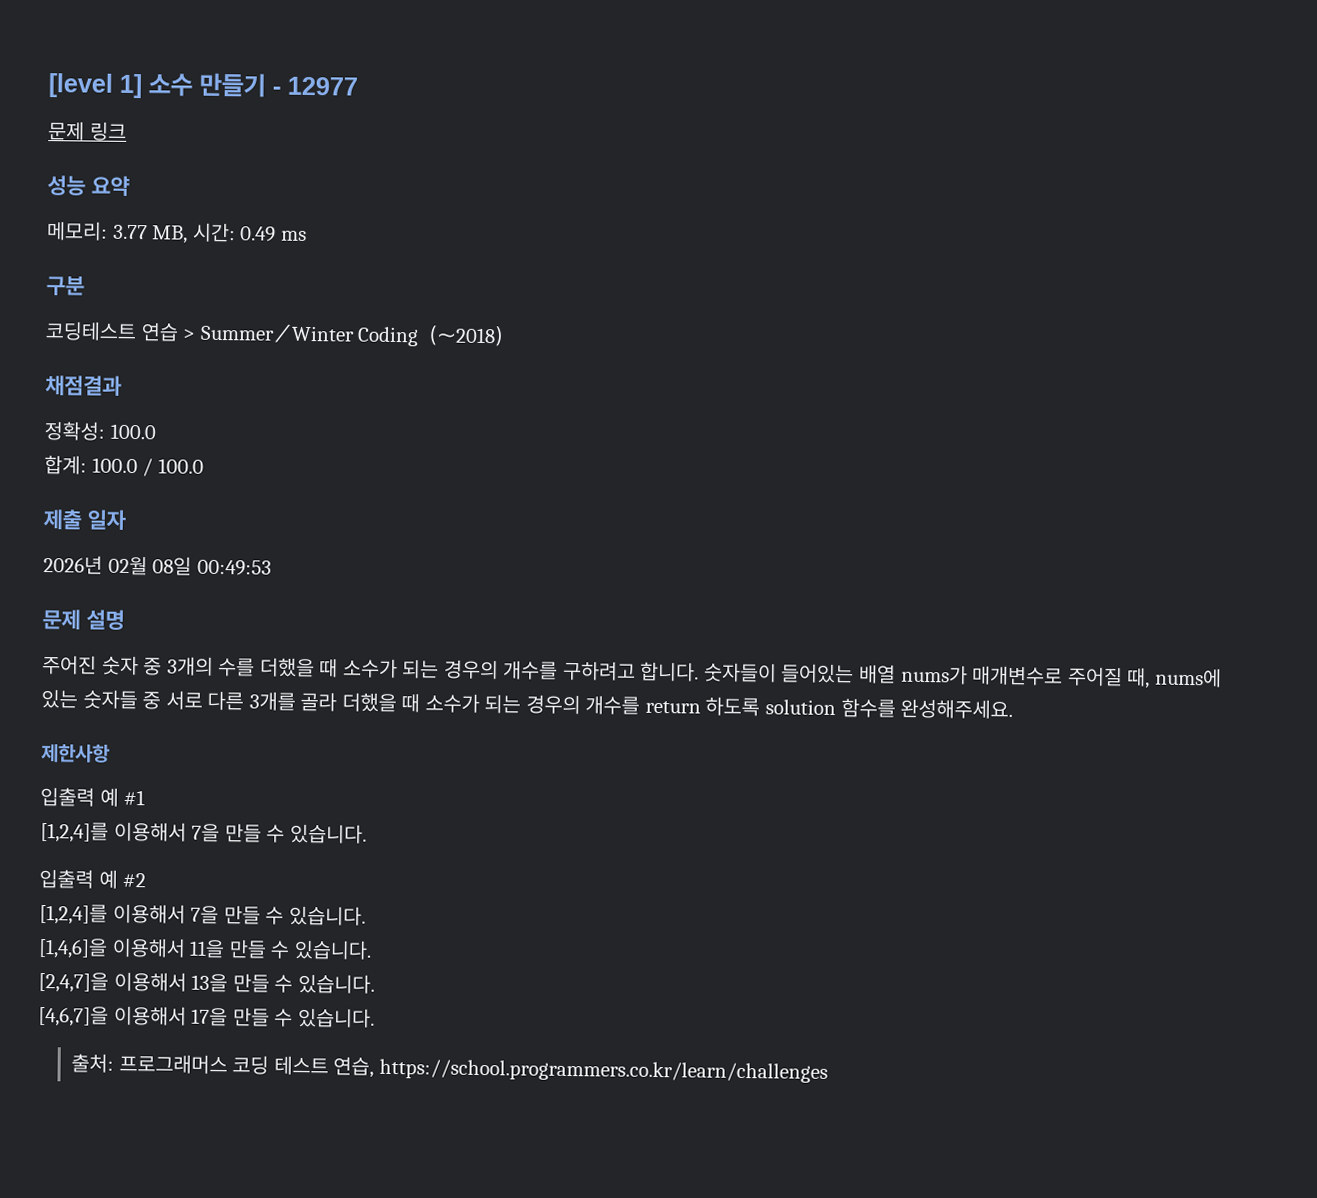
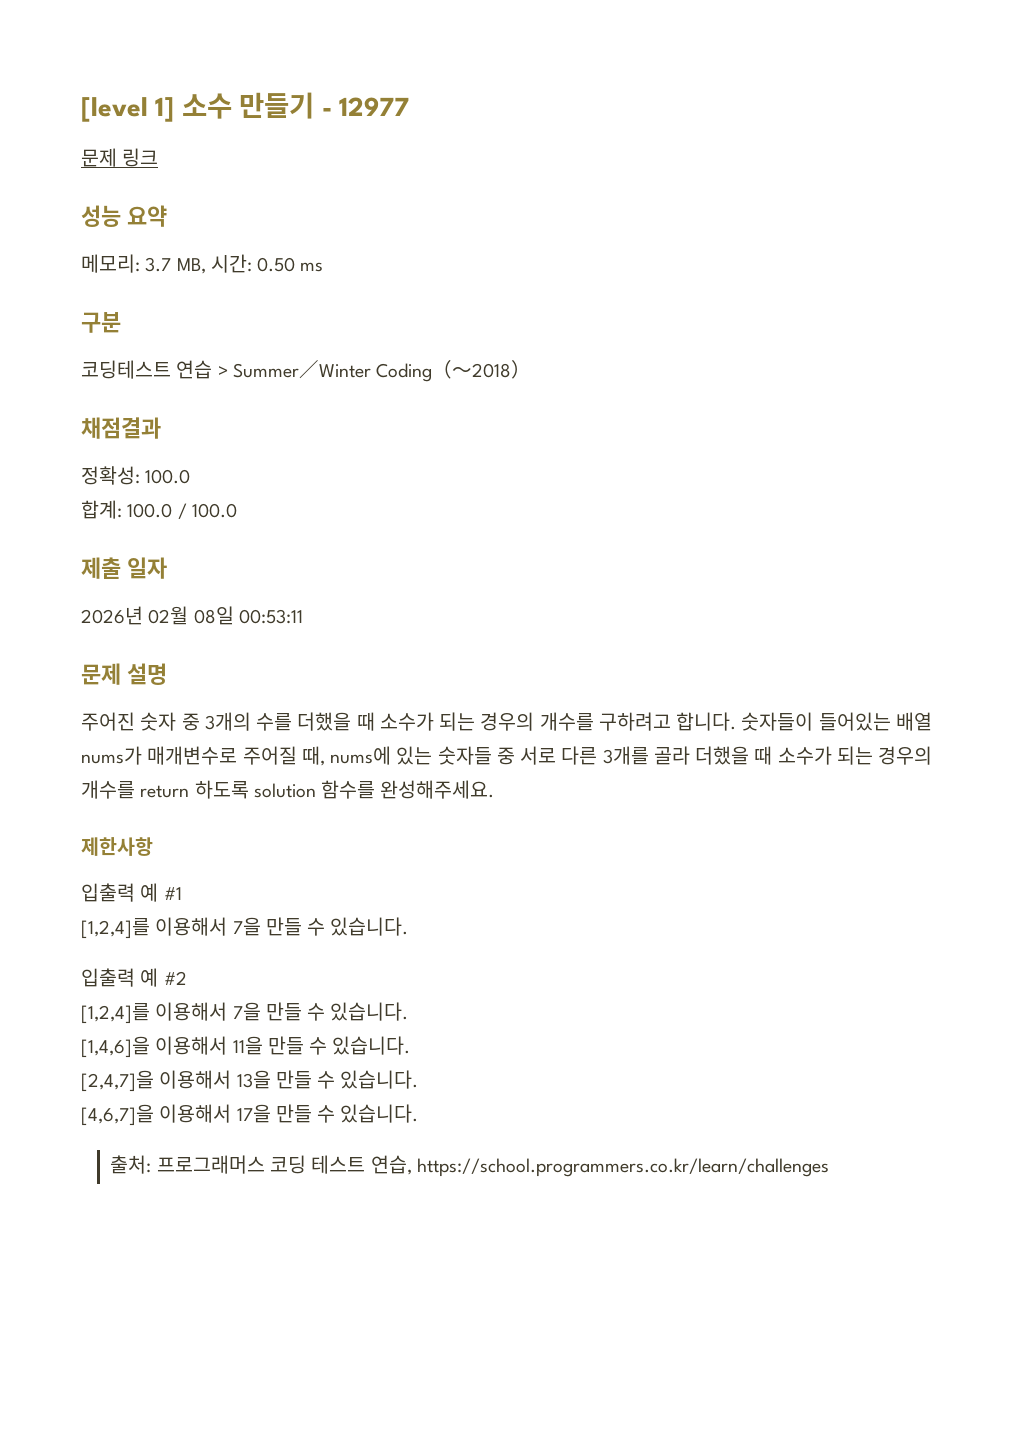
- 메모리: 3.77 MB, 시간: 0.49 ms
+ 메모리: 3.7 MB, 시간: 0.50 ms
- 2026년 02월 08일 00:49:53
+ 2026년 02월 08일 00:53:11

